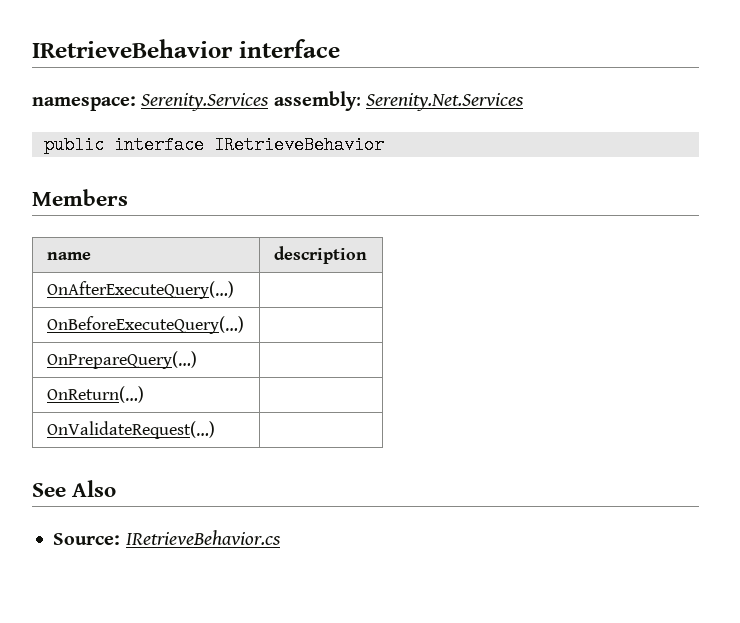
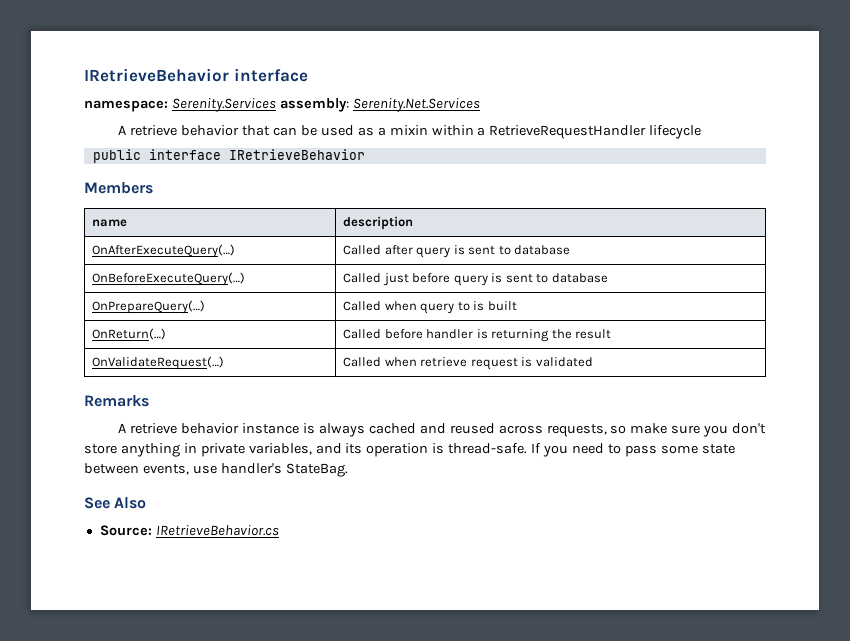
+ A retrieve behavior that can be used as a mixin within a RetrieveRequestHandler lifecycle
- OnAfterExecuteQuery(…) |
- OnBeforeExecuteQuery(…) |
- OnPrepareQuery(…) |
- OnReturn(…) |
- OnValidateRequest(…) |
+ OnAfterExecuteQuery(…) | Called after query is sent to database
+ OnBeforeExecuteQuery(…) | Called just before query is sent to database
+ OnPrepareQuery(…) | Called when query to is built
+ OnReturn(…) | Called before handler is returning the result
+ OnValidateRequest(…) | Called when retrieve request is validated
+ Remarks
+ A retrieve behavior instance is always cached and reused across requests, so make sure you don't store anything in private variables, and its operation is thread-safe. If you need to pass some state between events, use handler's StateBag.

